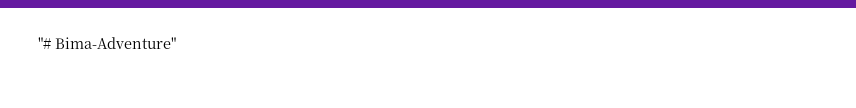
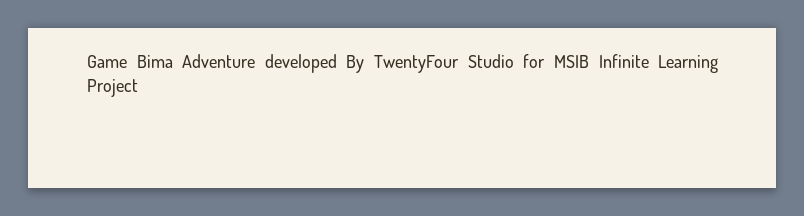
- "# Bima-Adventure"
+ Game Bima Adventure developed By TwentyFour Studio for MSIB Infinite Learning Project

